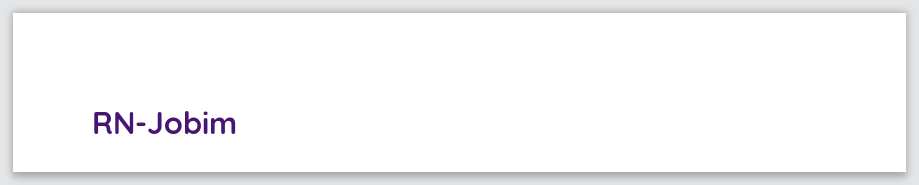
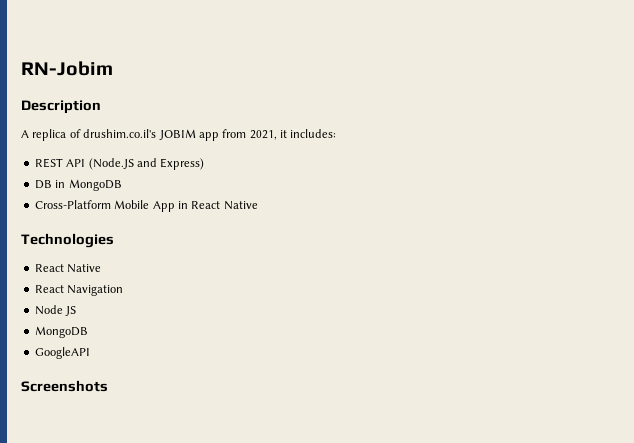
+ Description
+ A replica of drushim.co.il's JOBIM app from 2021, it includes:
+ REST API (Node.JS and Express)
+ DB in MongoDB
+ Cross-Platform Mobile App in React Native
+ Technologies
+ React Native
+ React Navigation
+ Node JS
+ MongoDB
+ GoogleAPI
+ Screenshots

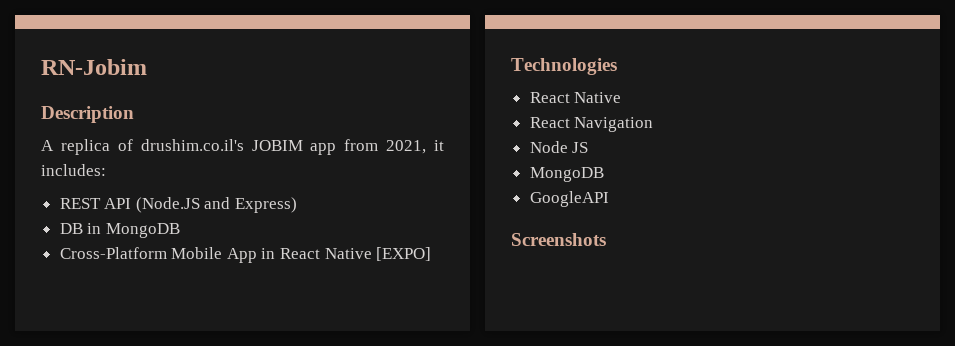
- Cross-Platform Mobile App in React Native
+ Cross-Platform Mobile App in React Native [EXPO]

